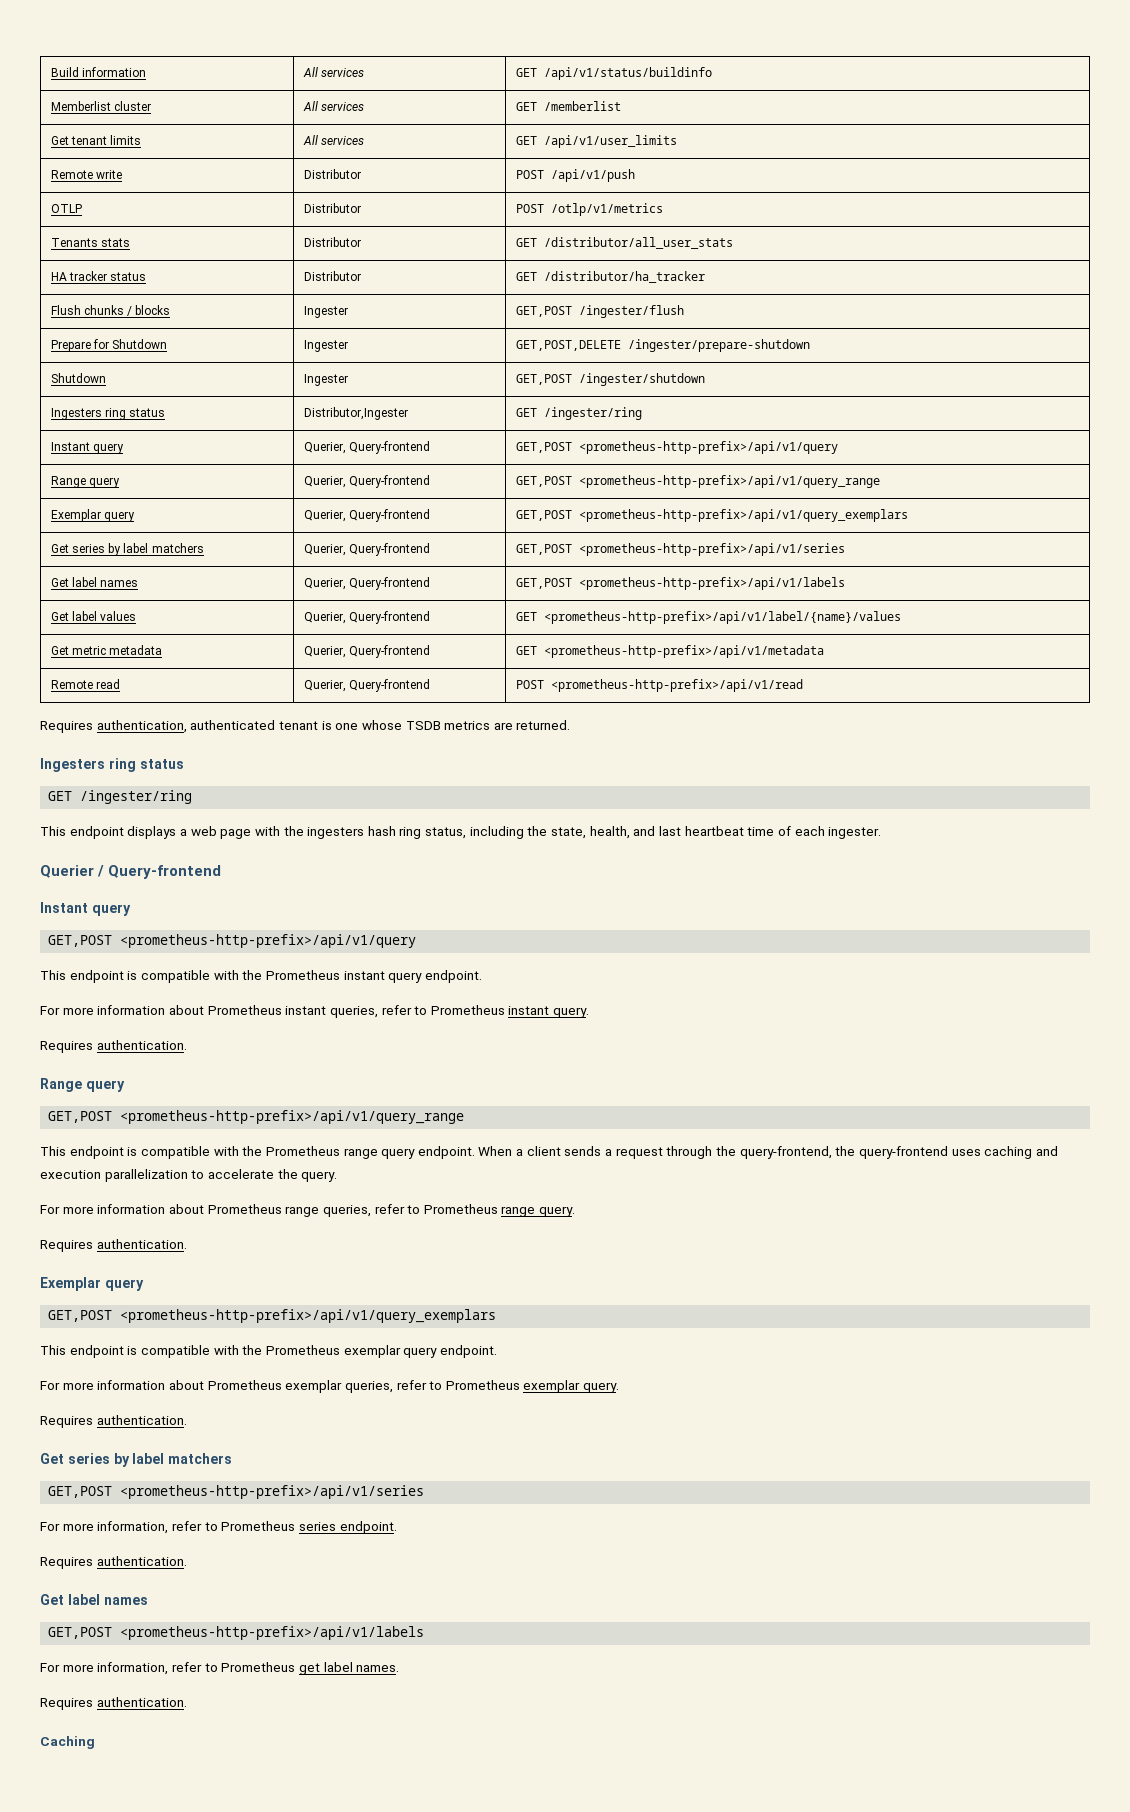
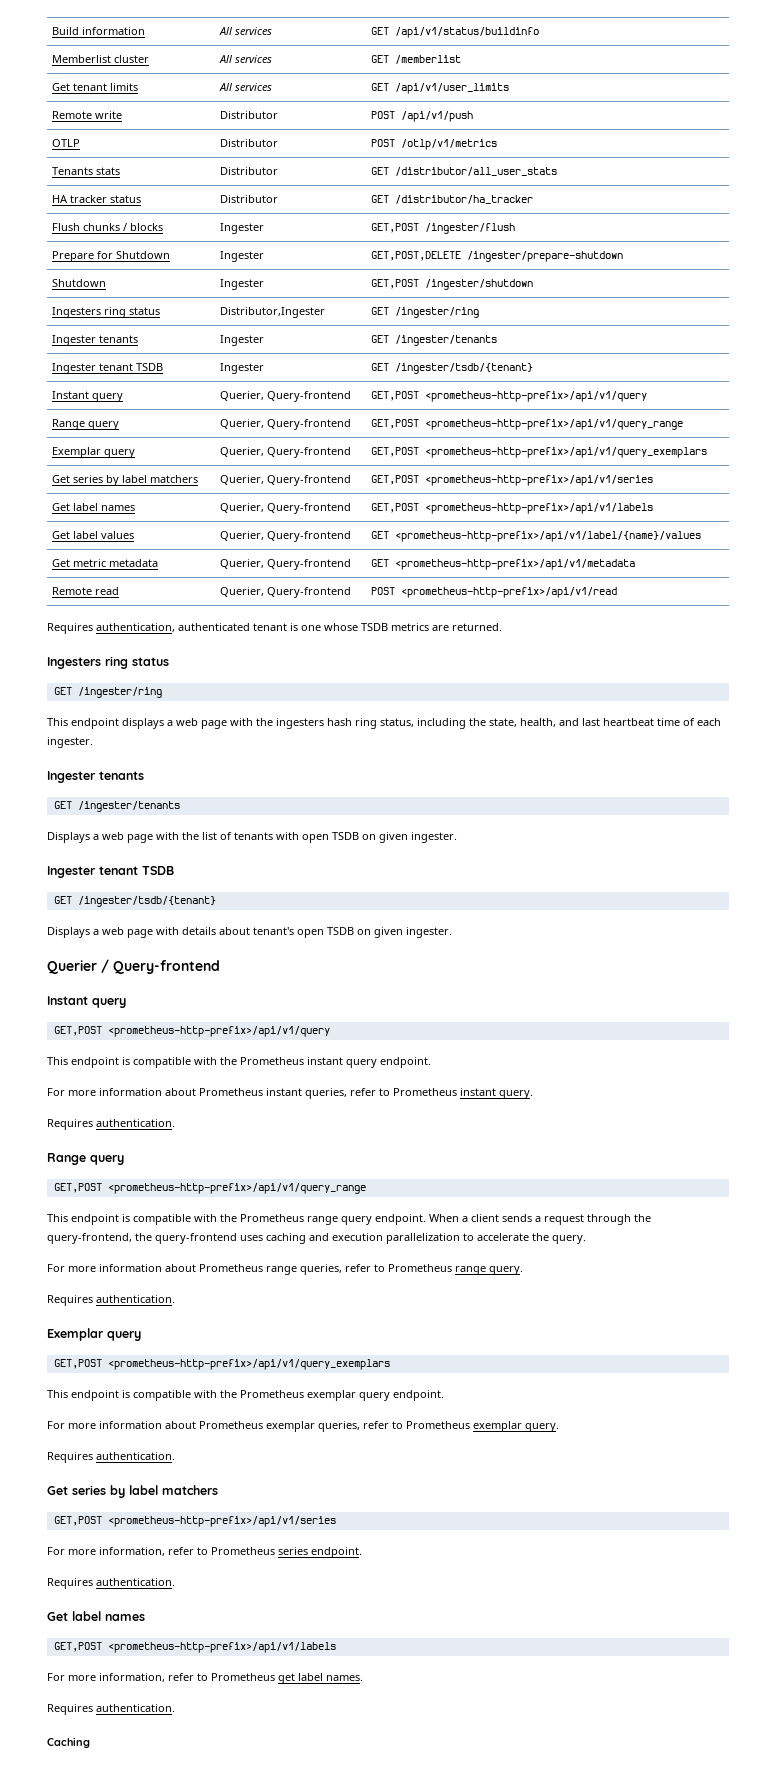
+ Ingester tenants | Ingester | GET /ingester/tenants
+ Ingester tenant TSDB | Ingester | GET /ingester/tsdb/{tenant}
  This endpoint displays a web page with the ingesters hash ring status, including the state, health, and last heartbeat time of each ingester.
+ Ingester tenants
+ GET /ingester/tenants
+ Displays a web page with the list of tenants with open TSDB on given ingester.
+ Ingester tenant TSDB
+ GET /ingester/tsdb/{tenant}
+ Displays a web page with details about tenant's open TSDB on given ingester.

